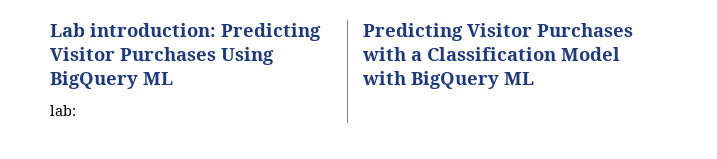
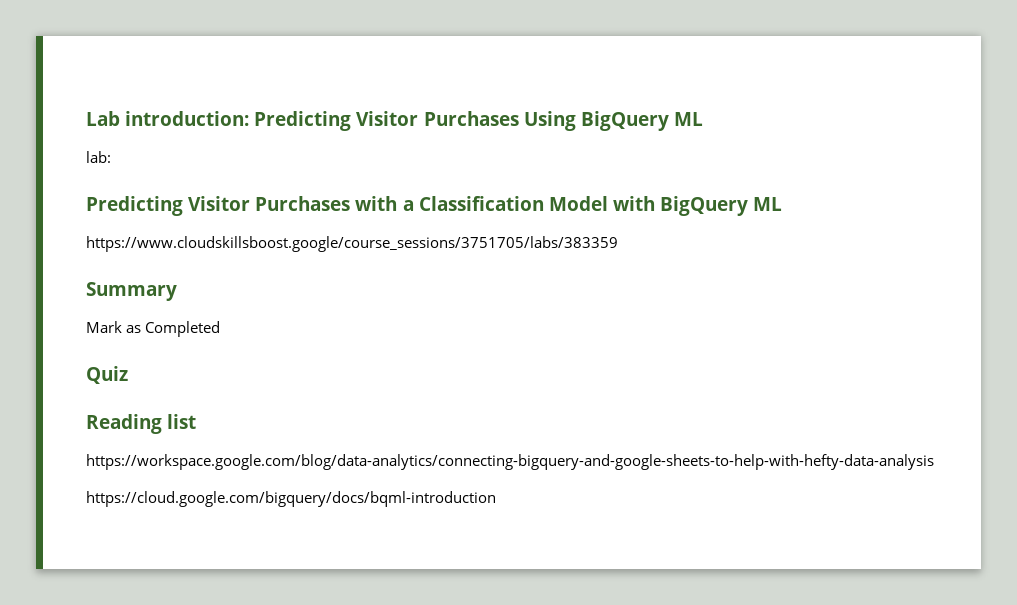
+ https://www.cloudskillsboost.google/course_sessions/3751705/labs/383359
+ Summary
+ Mark as Completed
+ Quiz
+ Reading list
+ https://workspace.google.com/blog/data-analytics/connecting-bigquery-and-google-sheets-to-help-with-hefty-data-analysis
+ https://cloud.google.com/bigquery/docs/bqml-introduction

